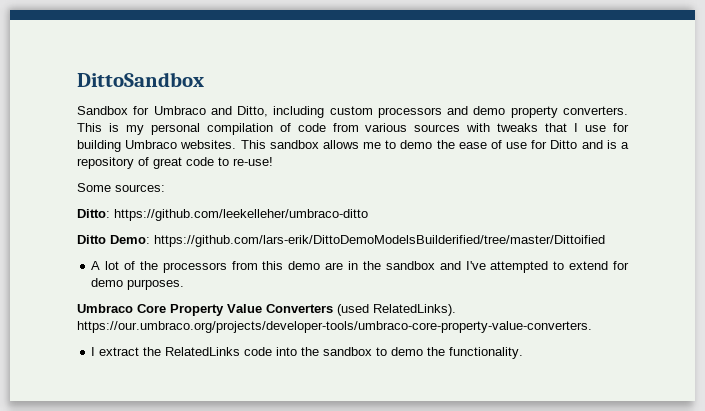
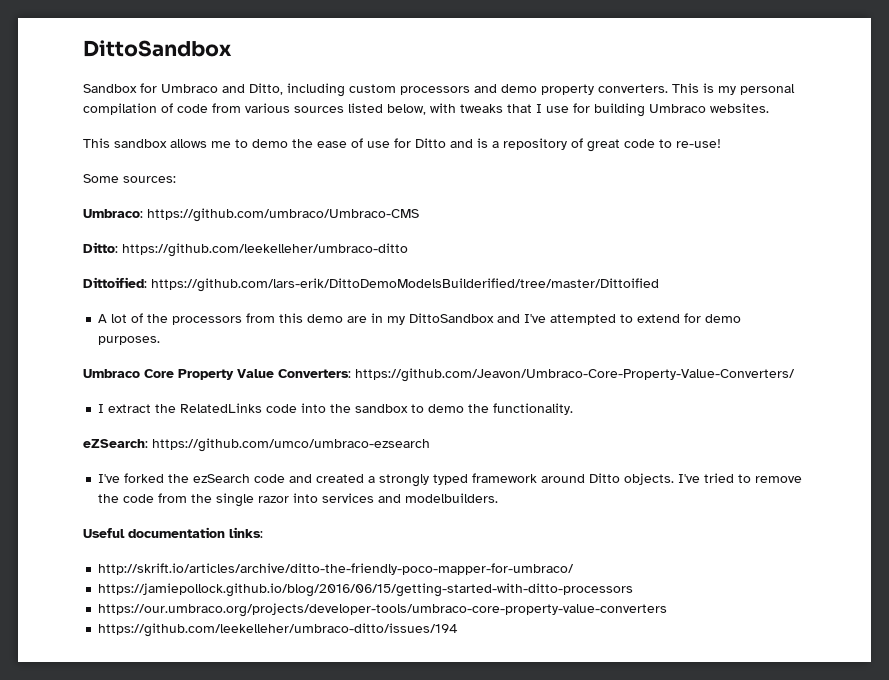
- This is my personal compilation of code from various sources with tweaks that I use for building Umbraco websites. This sandbox allows me to demo the ease of use for Ditto and is a repository of great code to re-use!
+ This is my personal compilation of code from various sources listed below, with tweaks that I use for building Umbraco websites.
+ This sandbox allows me to demo the ease of use for Ditto and is a repository of great code to re-use!
+ Umbraco: https://github.com/umbraco/Umbraco-CMS
- Ditto Demo: https://github.com/lars-erik/DittoDemoModelsBuilderified/tree/master/Dittoified
+ Dittoified: https://github.com/lars-erik/DittoDemoModelsBuilderified/tree/master/Dittoified
- A lot of the processors from this demo are in the sandbox and I've attempted to extend for demo purposes.
+ A lot of the processors from this demo are in my DittoSandbox and I've attempted to extend for demo purposes.
- Umbraco Core Property Value Converters (used RelatedLinks). https://our.umbraco.org/projects/developer-tools/umbraco-core-property-value-converters.
+ Umbraco Core Property Value Converters: https://github.com/Jeavon/Umbraco-Core-Property-Value-Converters/
+ eZSearch: https://github.com/umco/umbraco-ezsearch
+ I've forked the ezSearch code and created a strongly typed framework around Ditto objects. I've tried to remove the code from the single razor into services and modelbuilders.
+ Useful documentation links:
+ http://skrift.io/articles/archive/ditto-the-friendly-poco-mapper-for-umbraco/
+ https://jamiepollock.github.io/blog/2016/06/15/getting-started-with-ditto-processors
+ https://our.umbraco.org/projects/developer-tools/umbraco-core-property-value-converters
+ https://github.com/leekelleher/umbraco-ditto/issues/194

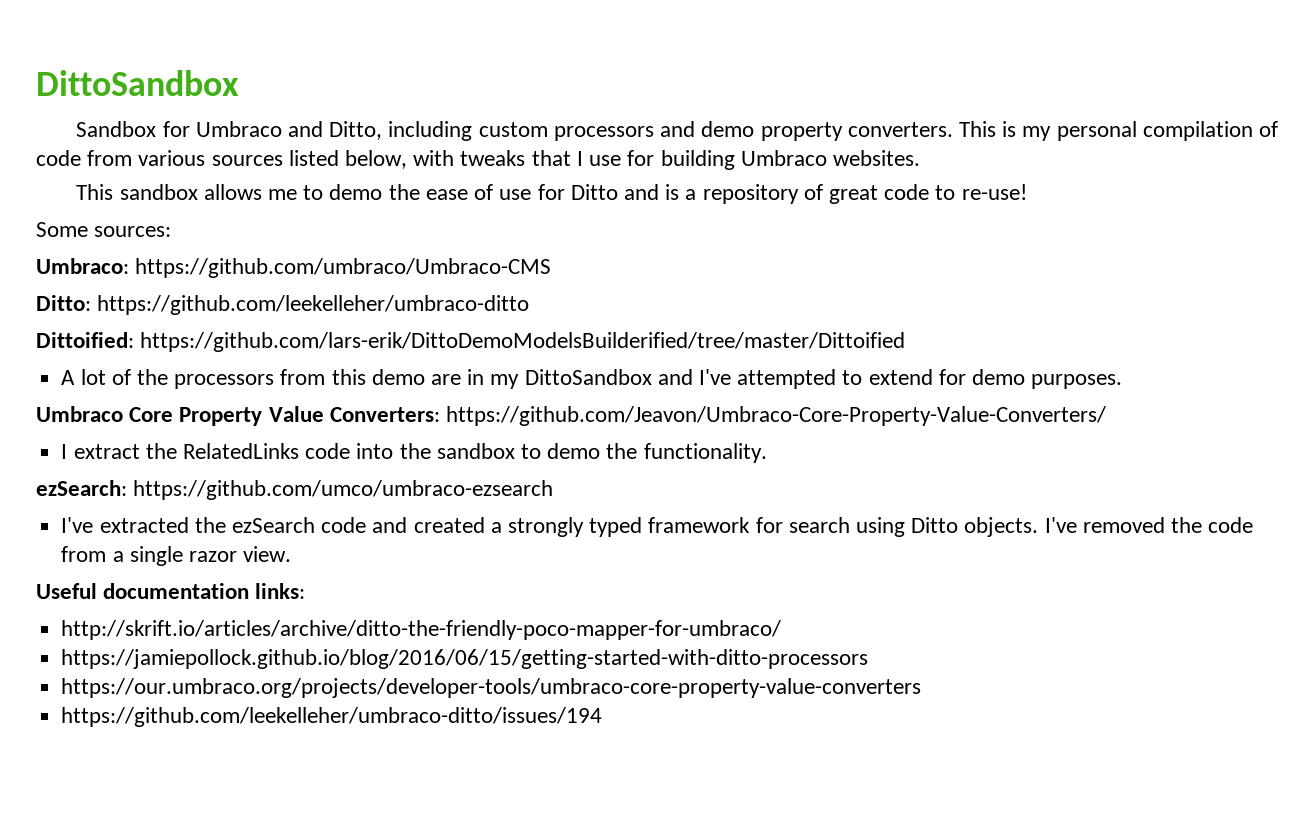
- eZSearch: https://github.com/umco/umbraco-ezsearch
+ ezSearch: https://github.com/umco/umbraco-ezsearch
- I've forked the ezSearch code and created a strongly typed framework around Ditto objects. I've tried to remove the code from the single razor into services and modelbuilders.
+ I've extracted the ezSearch code and created a strongly typed framework for search using Ditto objects. I've removed the code from a single razor view.

